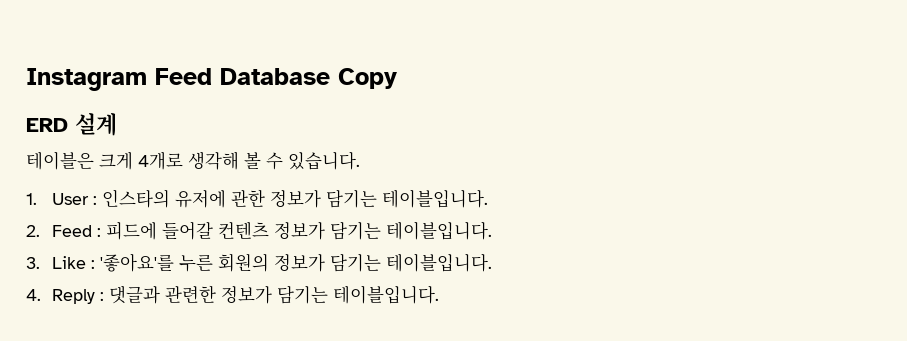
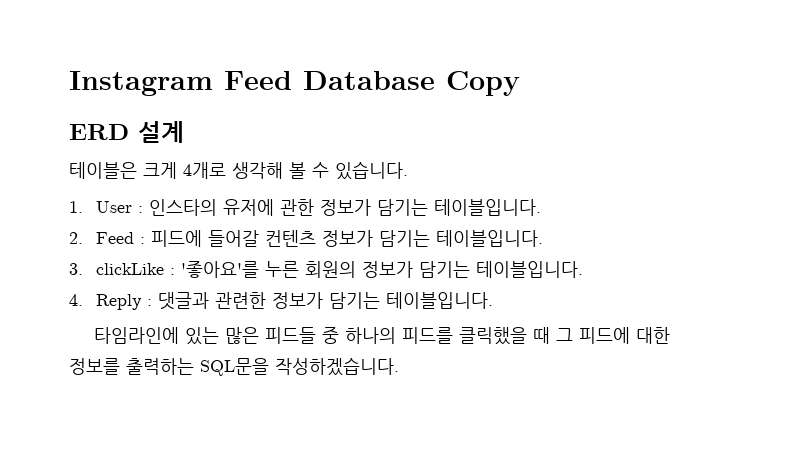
- 3. Like : '좋아요'를 누른 회원의 정보가 담기는 테이블입니다.
+ 3. clickLike : '좋아요'를 누른 회원의 정보가 담기는 테이블입니다.
+ 타임라인에 있는 많은 피드들 중 하나의 피드를 클릭했을 때 그 피드에 대한 정보를 출력하는 SQL문을 작성하겠습니다.

